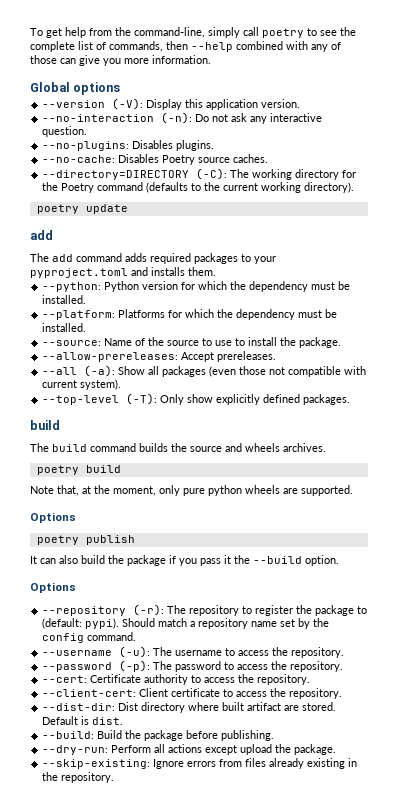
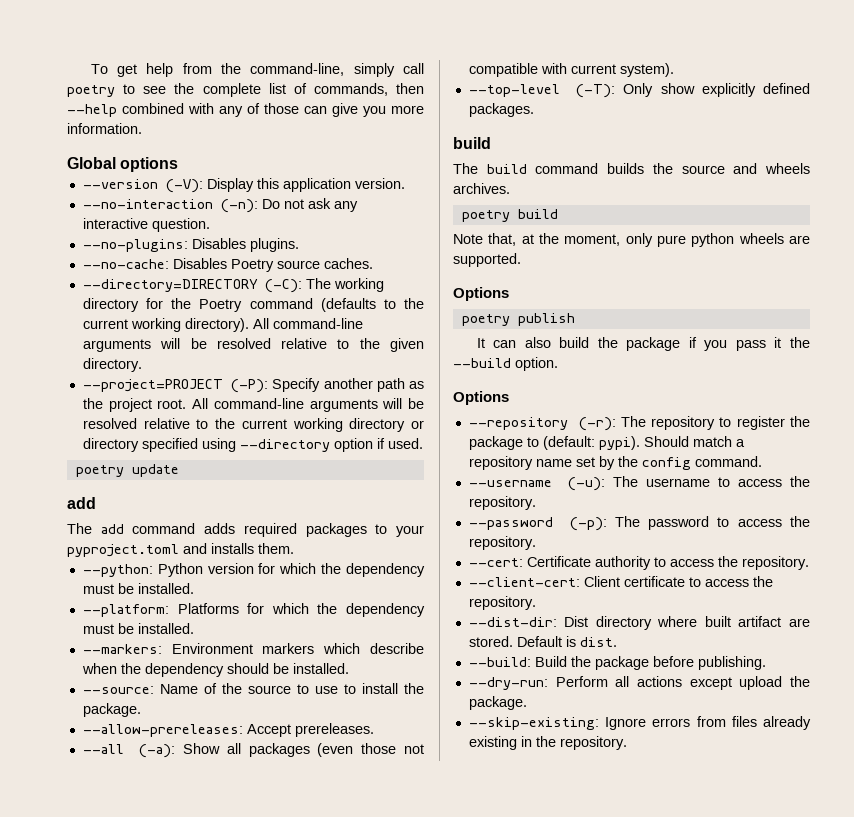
+ All command-line arguments will be resolved relative to the given directory.
+ --project=PROJECT (-P): Specify another path as the project root. All command-line arguments will be resolved relative to the current working directory or directory specified using --directory option if used.
+ --markers: Environment markers which describe when the dependency should be installed.

